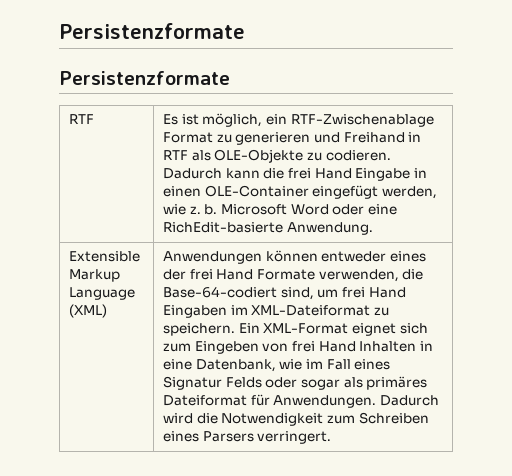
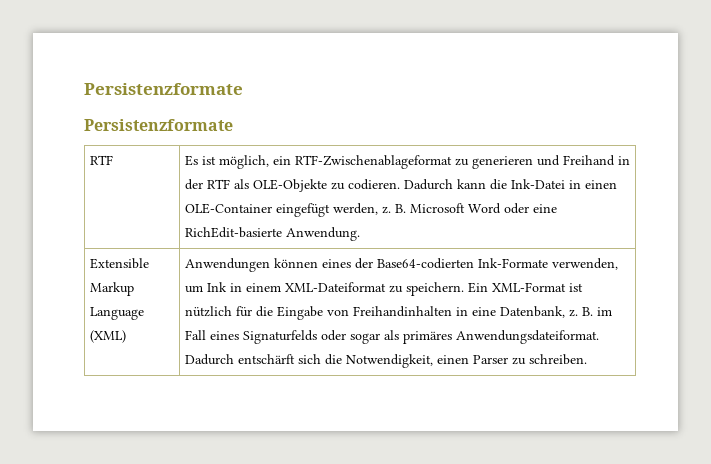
- RTF | Es ist möglich, ein RTF-Zwischenablage Format zu generieren und Freihand in RTF als OLE-Objekte zu codieren. Dadurch kann die frei Hand Eingabe in einen OLE-Container eingefügt werden, wie z. b. Microsoft Word oder eine RichEdit-basierte Anwendung.
+ RTF | Es ist möglich, ein RTF-Zwischenablageformat zu generieren und Freihand in der RTF als OLE-Objekte zu codieren. Dadurch kann die Ink-Datei in einen OLE-Container eingefügt werden, z. B. Microsoft Word oder eine RichEdit-basierte Anwendung.
- Anwendungen können entweder eines der frei Hand Formate verwenden, die Base-64-codiert sind, um frei Hand Eingaben im XML-Dateiformat zu speichern.
+ Anwendungen können eines der Base64-codierten Ink-Formate verwenden, um Ink in einem XML-Dateiformat zu speichern.
- Ein XML-Format eignet sich zum Eingeben von frei Hand Inhalten in eine Datenbank, wie im Fall eines Signatur Felds oder sogar als primäres Dateiformat für Anwendungen. Dadurch wird die Notwendigkeit zum Schreiben eines Parsers verringert.
+ Ein XML-Format ist nützlich für die Eingabe von Freihandinhalten in eine Datenbank, z. B. im Fall eines Signaturfelds oder sogar als primäres Anwendungsdateiformat. Dadurch entschärft sich die Notwendigkeit, einen Parser zu schreiben.

